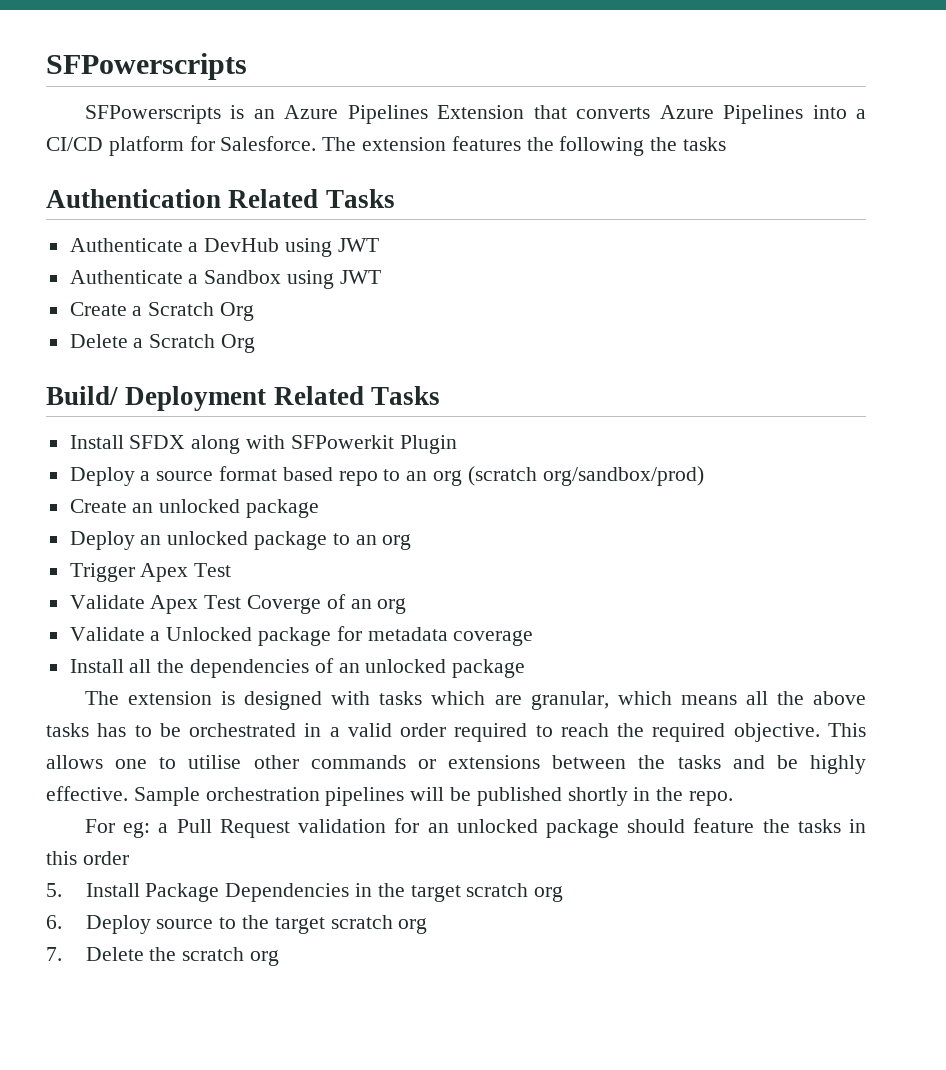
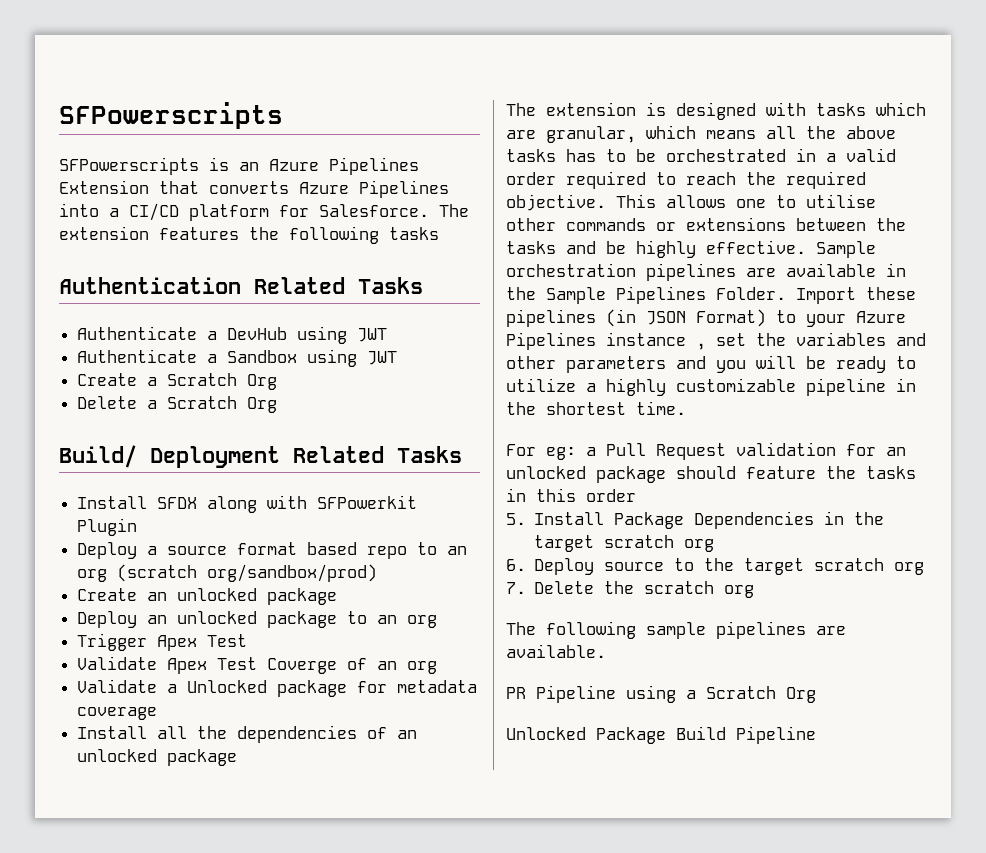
- The extension features the following the tasks
+ The extension features the following tasks
- Sample orchestration pipelines will be published shortly in the repo.
+ Sample orchestration pipelines are available in the Sample Pipelines Folder. Import these pipelines (in JSON Format) to your Azure Pipelines instance , set the variables and other parameters and you will be ready to utilize a highly customizable pipeline in the shortest time.
+ The following sample pipelines are available.
+ PR Pipeline using a Scratch Org
+ Unlocked Package Build Pipeline

